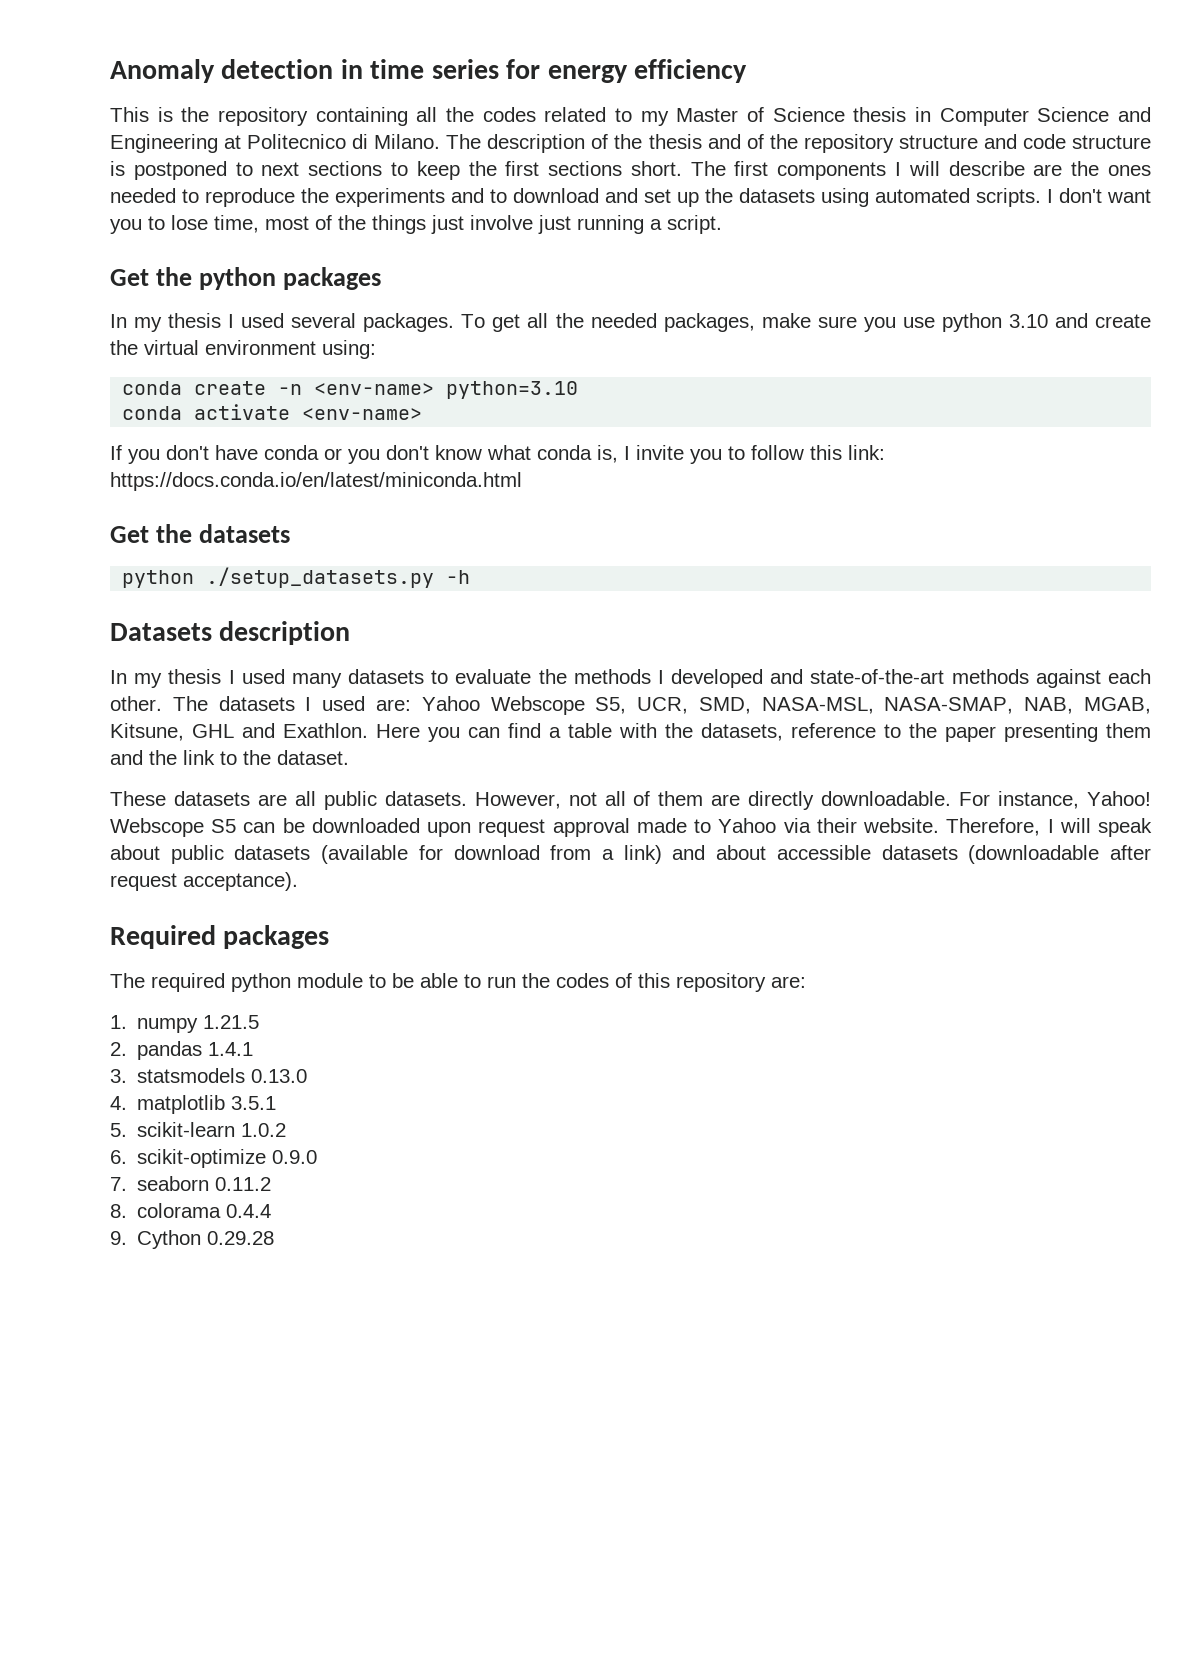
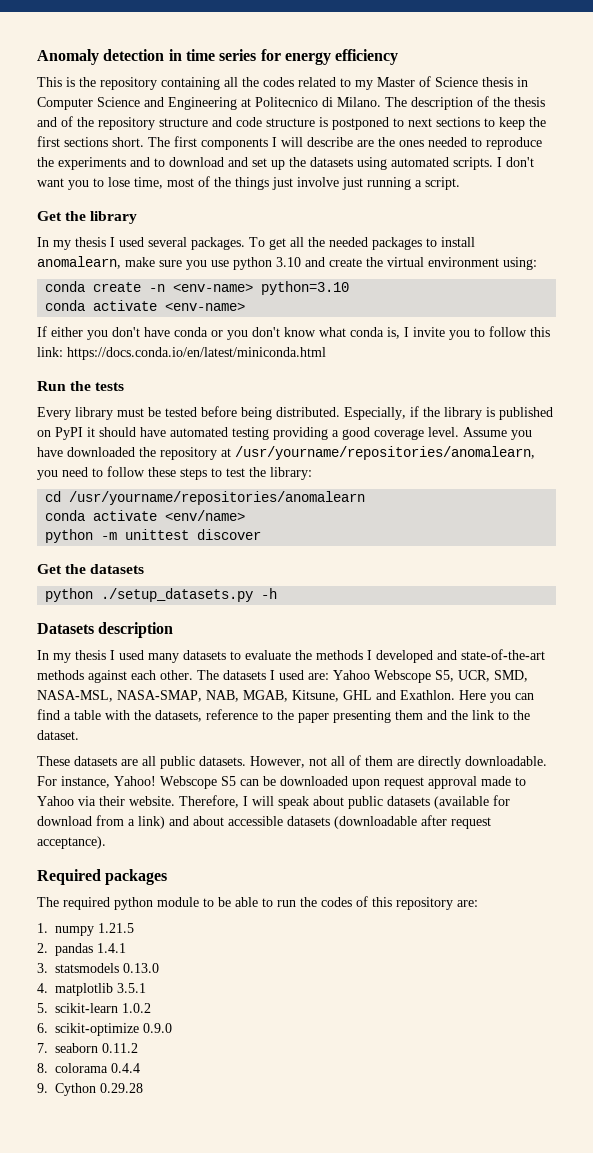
- Get the python packages
+ Get the library
- To get all the needed packages, make sure you use python 3.10 and create the virtual environment using:
+ To get all the needed packages to install anomalearn, make sure you use python 3.10 and create the virtual environment using:
- If you don't have conda or you don't know what conda is, I invite you to follow this link: https://docs.conda.io/en/latest/miniconda.html
+ If either you don't have conda or you don't know what conda is, I invite you to follow this link: https://docs.conda.io/en/latest/miniconda.html
+ Run the tests
+ Every library must be tested before being distributed. Especially, if the library is published on PyPI it should have automated testing providing a good coverage level. Assume you have downloaded the repository at /usr/yourname/repositories/anomalearn, you need to follow these steps to test the library:
+ cd /usr/yourname/repositories/anomalearn
+ conda activate <env/name>
+ python -m unittest discover

